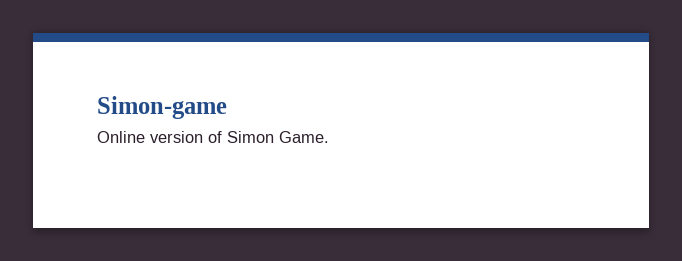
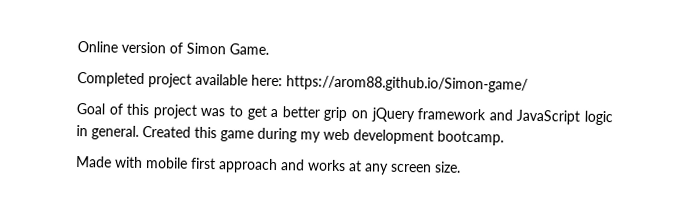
- Simon-game
+ Completed project available here: https://arom88.github.io/Simon-game/
+ Goal of this project was to get a better grip on jQuery framework and JavaScript logic in general. Created this game during my web development bootcamp.
+ Made with mobile first approach and works at any screen size.

